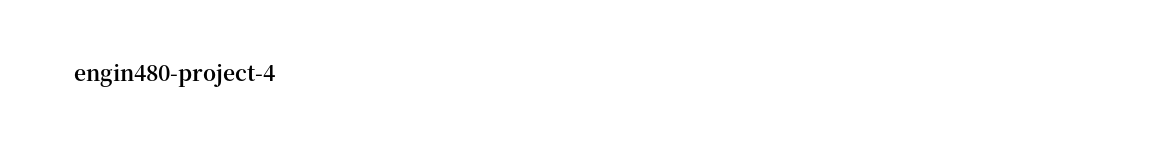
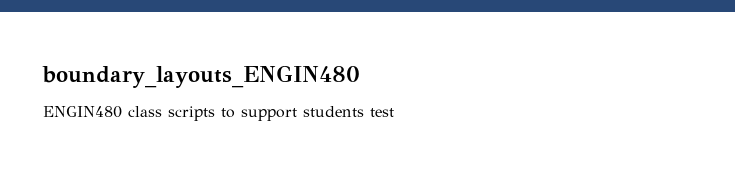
- engin480-project-4
+ boundary_layouts_ENGIN480
+ ENGIN480 class scripts to support students test

